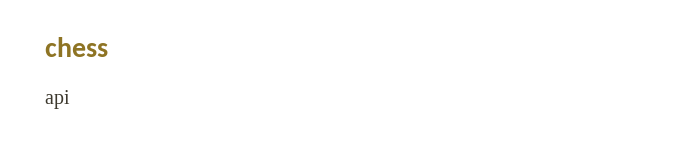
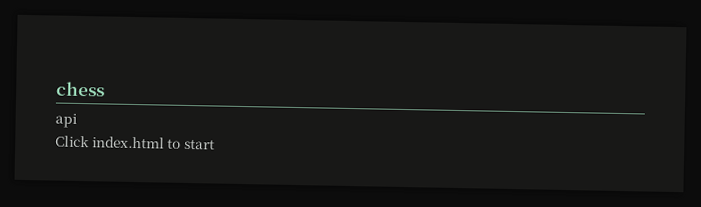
+ Click index.html to start

